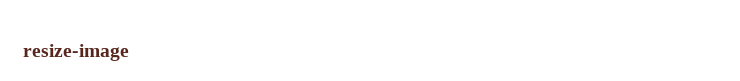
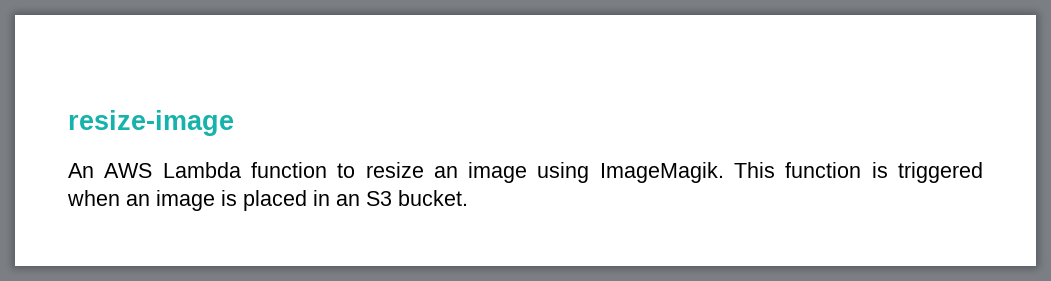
+ An AWS Lambda function to resize an image using ImageMagik. This function is triggered when an image is placed in an S3 bucket.

